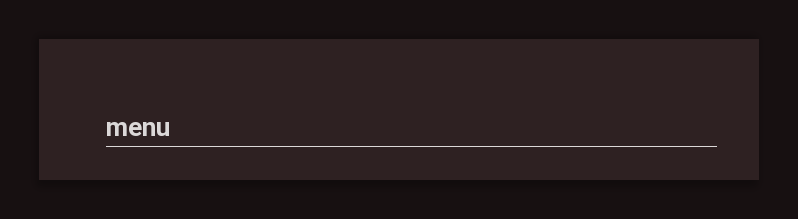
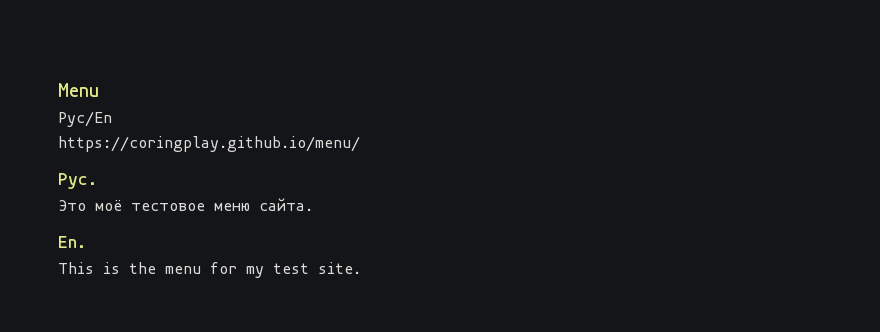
- menu
+ Menu
+ Рус/En
+ https://coringplay.github.io/menu/
+ Рус.
+ Это моё тестовое меню сайта.
+ En.
+ This is the menu for my test site.

